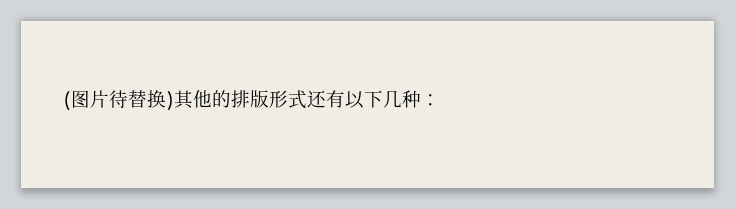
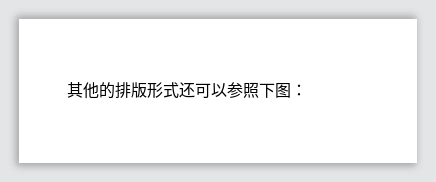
- (图片待替换)其他的排版形式还有以下几种：
+ 其他的排版形式还可以参照下图：

